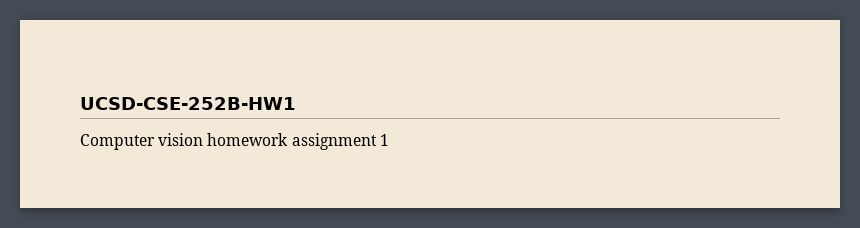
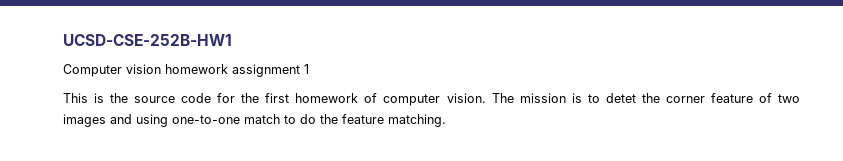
+ This is the source code for the first homework of computer vision. The mission is to detet the corner feature of two images and using one-to-one match to do the feature matching.

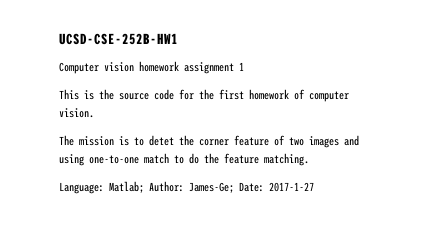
- This is the source code for the first homework of computer vision. The mission is to detet the corner feature of two images and using one-to-one match to do the feature matching.
+ This is the source code for the first homework of computer vision.
+ The mission is to detet the corner feature of two images and using one-to-one match to do the feature matching.
+ Language: Matlab; Author: James-Ge; Date: 2017-1-27

